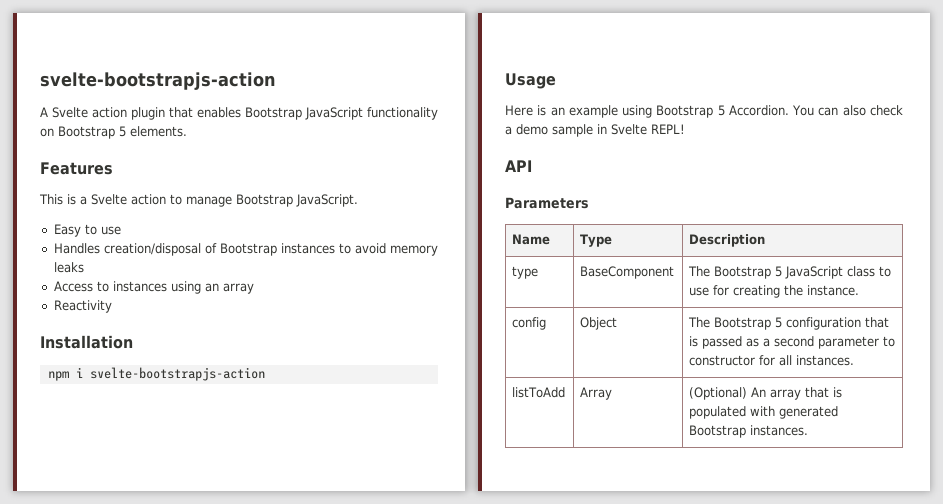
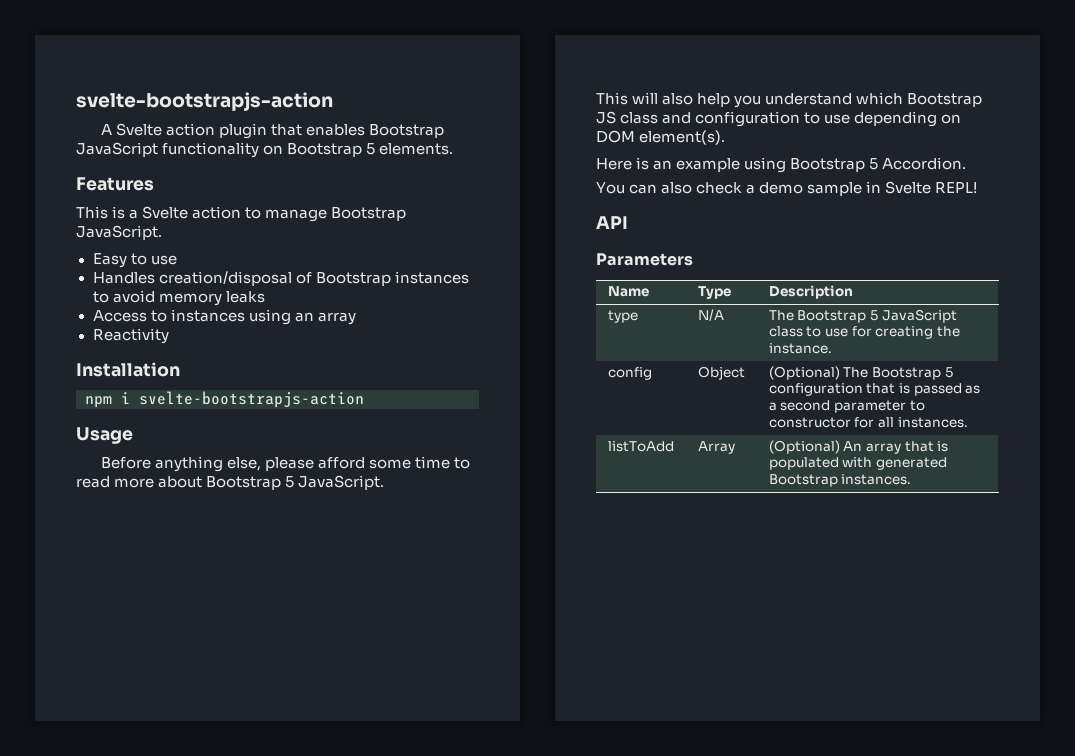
+ Before anything else, please afford some time to read more about Bootstrap 5 JavaScript.
+ This will also help you understand which Bootstrap JS class and configuration to use depending on DOM element(s).
- Here is an example using Bootstrap 5 Accordion. You can also check a demo sample in Svelte REPL!
+ Here is an example using Bootstrap 5 Accordion.
+ You can also check a demo sample in Svelte REPL!
- type | BaseComponent | The Bootstrap 5 JavaScript class to use for creating the instance.
+ type | N/A | The Bootstrap 5 JavaScript class to use for creating the instance.
- config | Object | The Bootstrap 5 configuration that is passed as a second parameter to constructor for all instances.
+ config | Object | (Optional) The Bootstrap 5 configuration that is passed as a second parameter to constructor for all instances.

